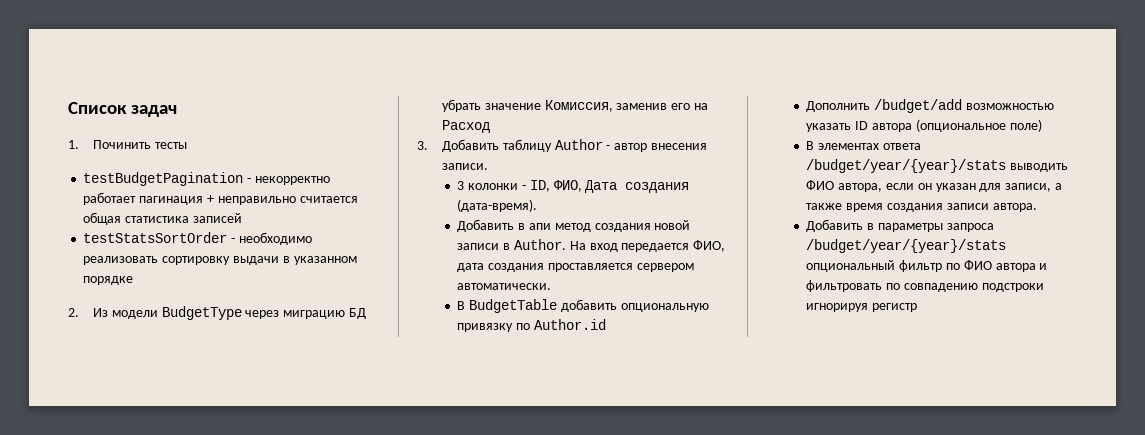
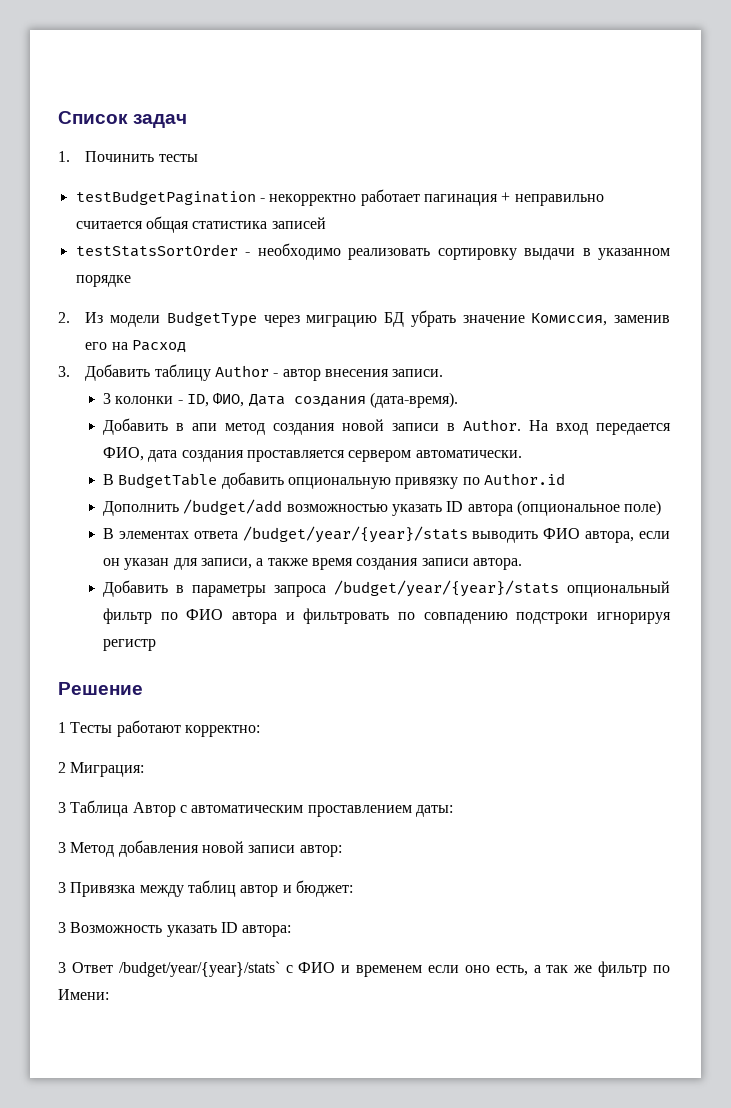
+ Решение
+ 1 Тесты работают корректно:
+ 2 Миграция:
+ 3 Таблица Автор с автоматическим проставлением даты:
+ 3 Метод добавления новой записи автор:
+ 3 Привязка между таблиц автор и бюджет:
+ 3 Возможность указать ID автора:
+ 3 Ответ /budget/year/{year}/stats` с ФИО и временем если оно есть, а так же фильтр по Имени:

